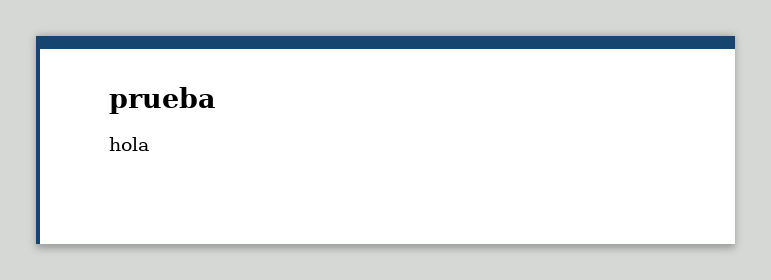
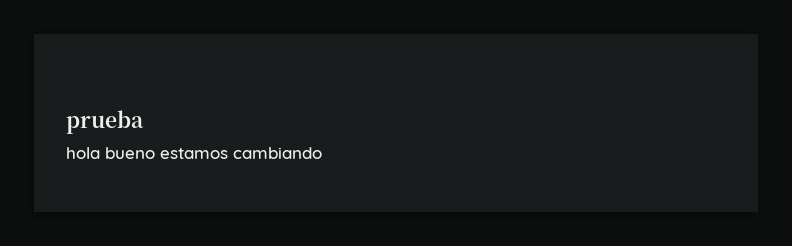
- hola
+ hola bueno estamos cambiando

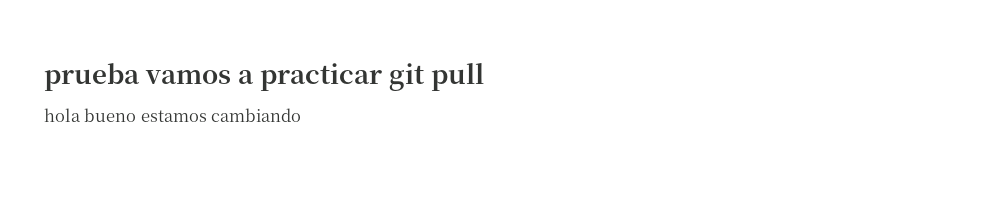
- prueba
+ prueba vamos a practicar git pull

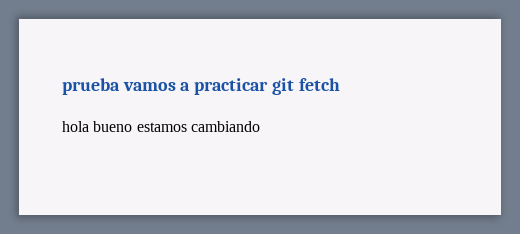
- prueba vamos a practicar git pull
+ prueba vamos a practicar git fetch

